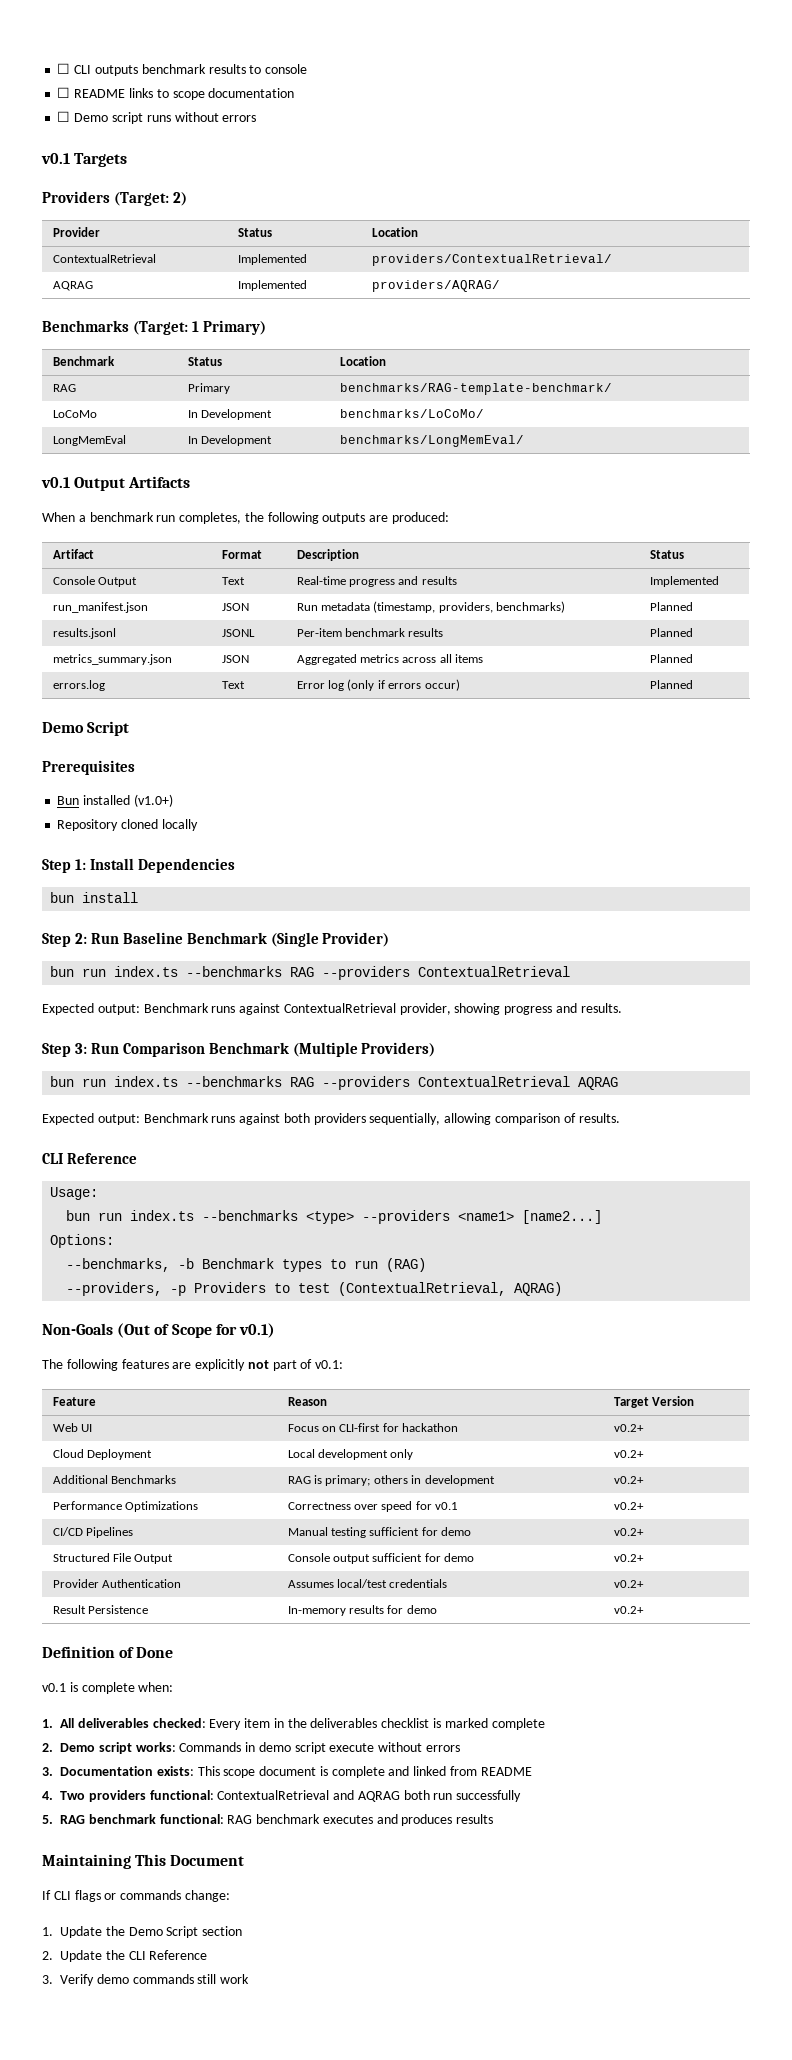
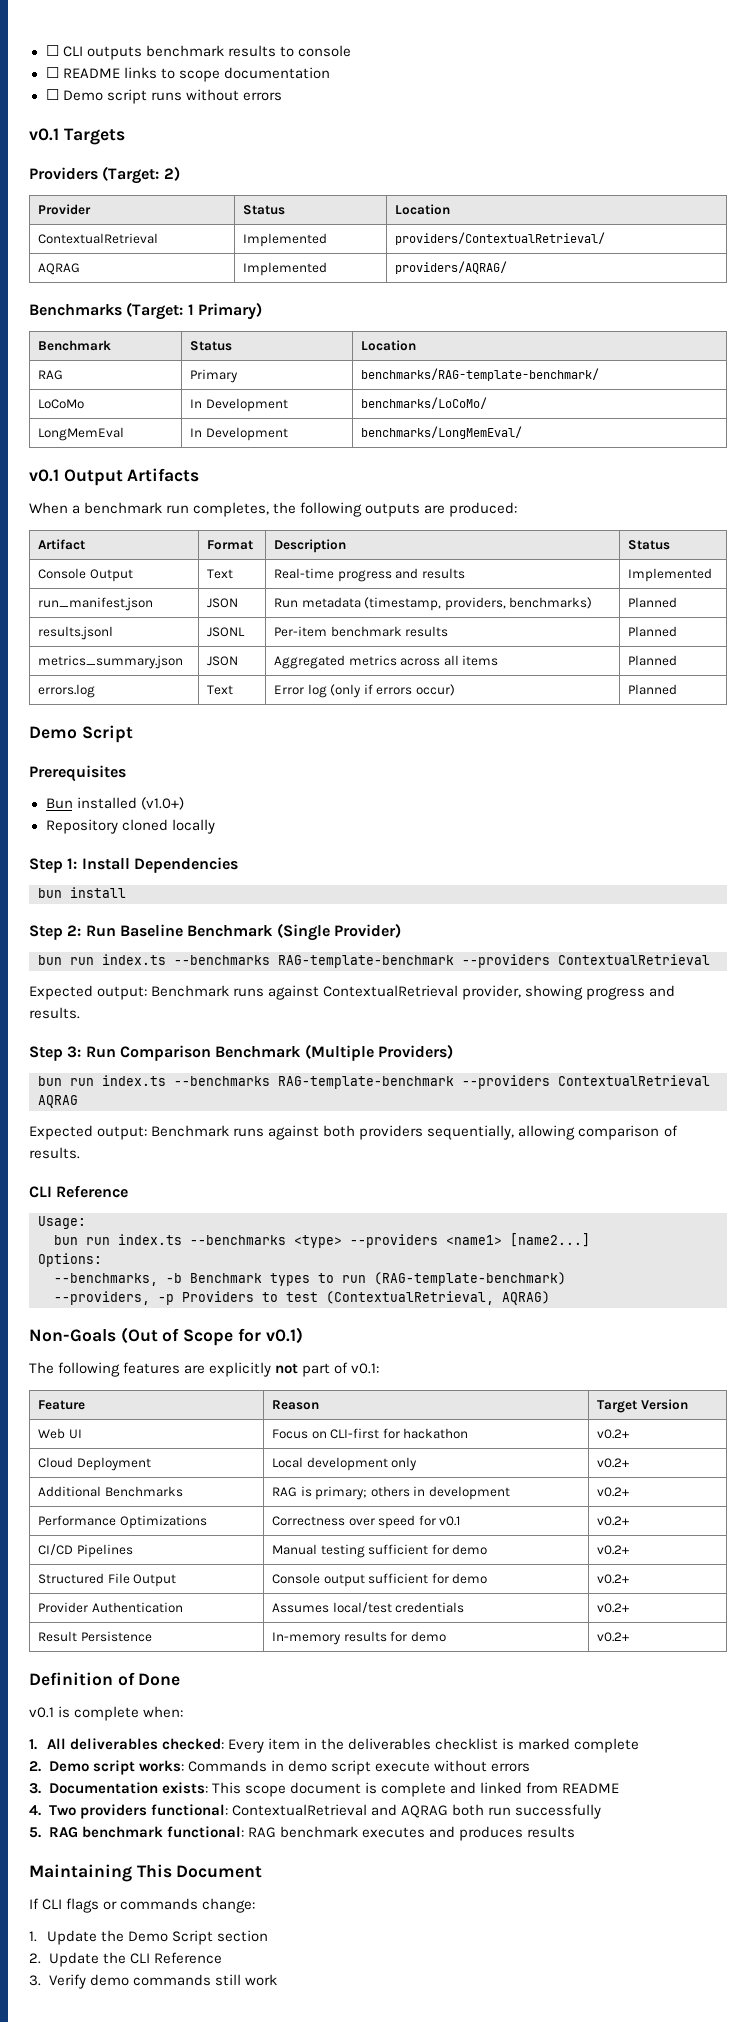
  Step 2: Run Baseline Benchmark (Single Provider)
- bun run index.ts --benchmarks RAG --providers ContextualRetrieval
+ bun run index.ts --benchmarks RAG-template-benchmark --providers ContextualRetrieval
- bun run index.ts --benchmarks RAG --providers ContextualRetrieval AQRAG
+ bun run index.ts --benchmarks RAG-template-benchmark --providers ContextualRetrieval AQRAG
- --benchmarks, -b Benchmark types to run (RAG)
+ --benchmarks, -b Benchmark types to run (RAG-template-benchmark)

